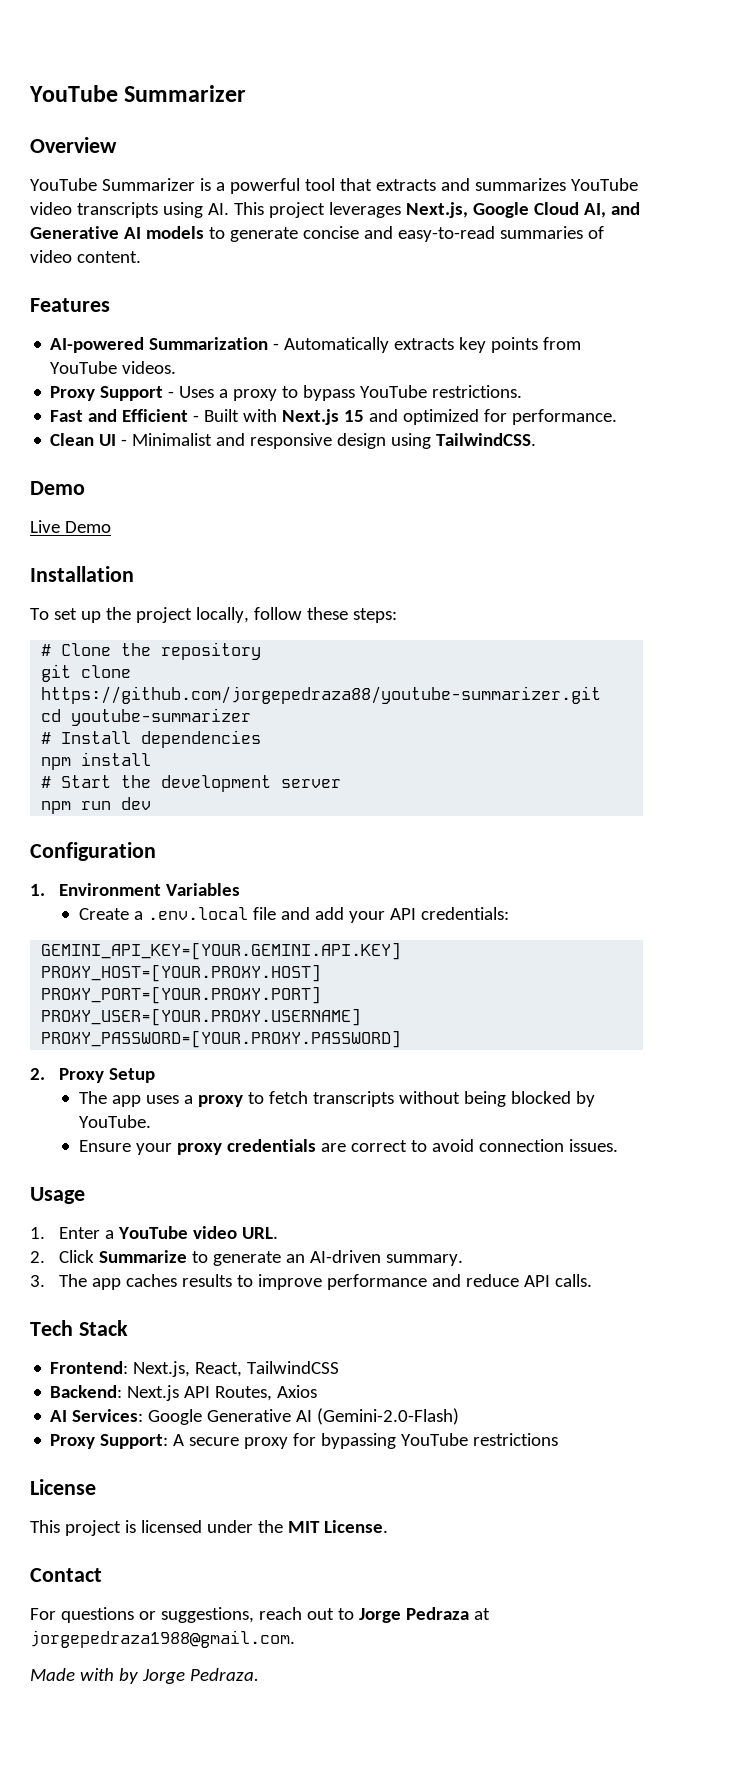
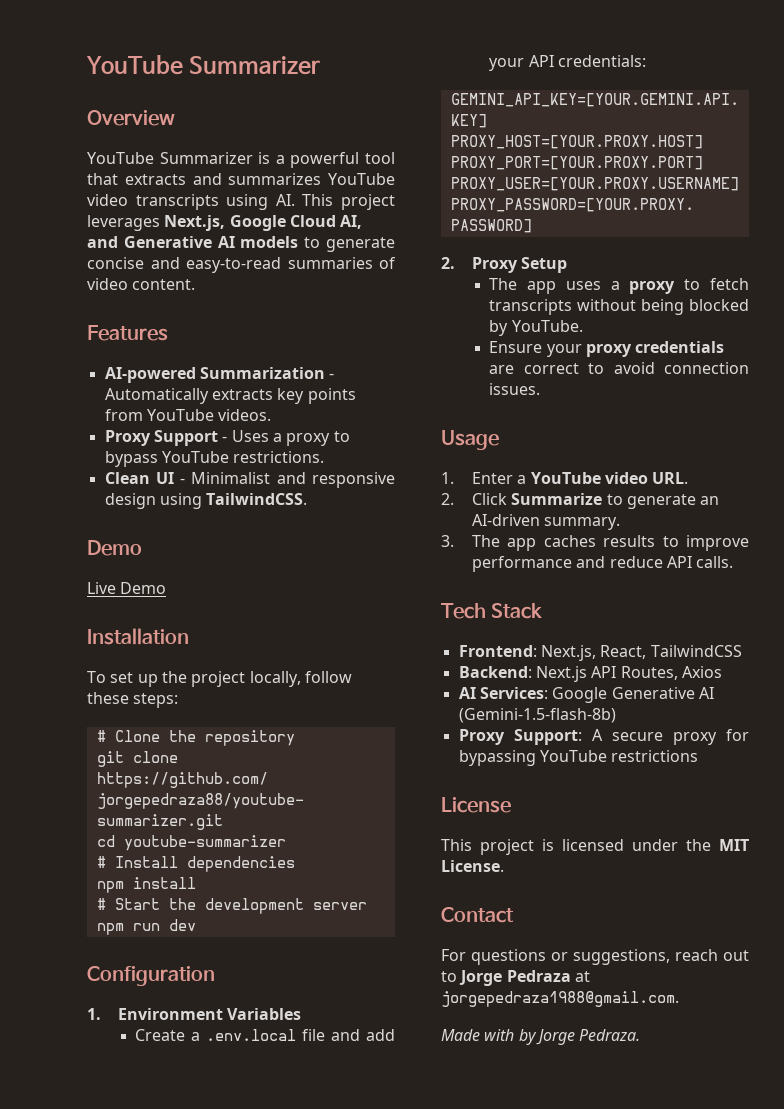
- Fast and Efficient - Built with Next.js 15 and optimized for performance.
- AI Services: Google Generative AI (Gemini-2.0-Flash)
+ AI Services: Google Generative AI (Gemini-1.5-flash-8b)

